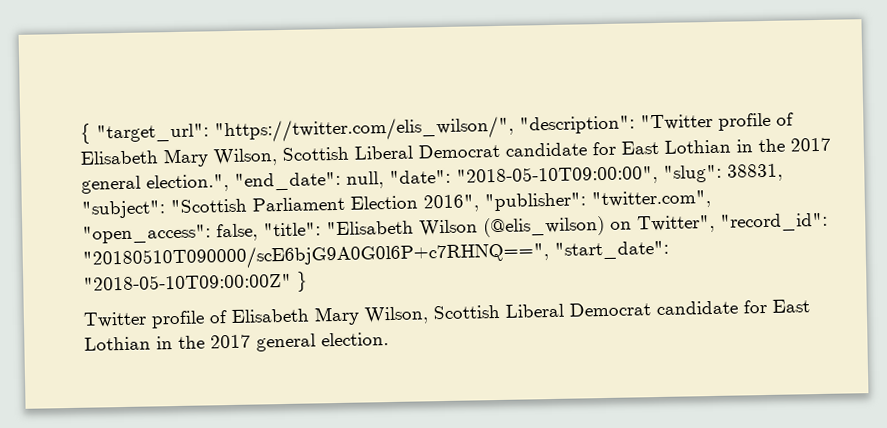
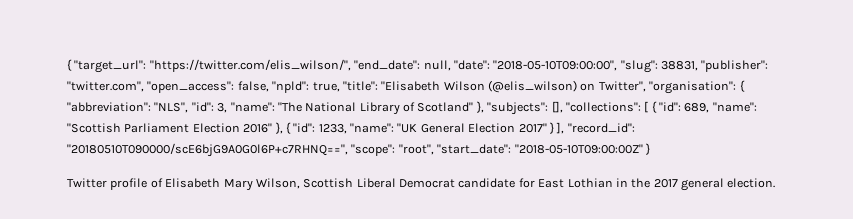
- { "target_url": "https://twitter.com/elis_wilson/", "description": "Twitter profile of Elisabeth Mary Wilson, Scottish Liberal Democrat candidate for East Lothian in the 2017 general election.", "end_date": null, "date": "2018-05-10T09:00:00", "slug": 38831, "subject": "Scottish Parliament Election 2016", "publisher": "twitter.com", "open_access": false, "title": "Elisabeth Wilson (@elis_wilson) on Twitter", "record_id": "20180510T090000/scE6bjG9A0G0l6P+c7RHNQ==", "start_date": "2018-05-10T09:00:00Z" }
+ { "target_url": "https://twitter.com/elis_wilson/", "end_date": null, "date": "2018-05-10T09:00:00", "slug": 38831, "publisher": "twitter.com", "open_access": false, "npld": true, "title": "Elisabeth Wilson (@elis_wilson) on Twitter", "organisation": { "abbreviation": "NLS", "id": 3, "name": "The National Library of Scotland" }, "subjects": [], "collections": [ { "id": 689, "name": "Scottish Parliament Election 2016" }, { "id": 1233, "name": "UK General Election 2017" } ], "record_id": "20180510T090000/scE6bjG9A0G0l6P+c7RHNQ==", "scope": "root", "start_date": "2018-05-10T09:00:00Z" }

